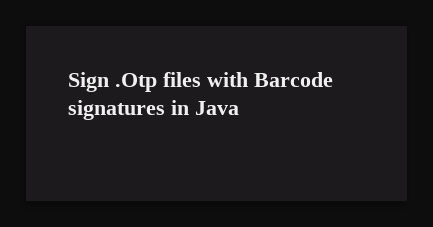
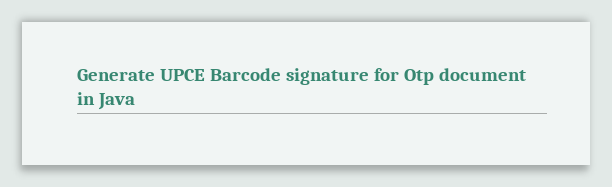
- Sign .Otp files with Barcode signatures in Java
+ Generate UPCE Barcode signature for Otp document in Java

